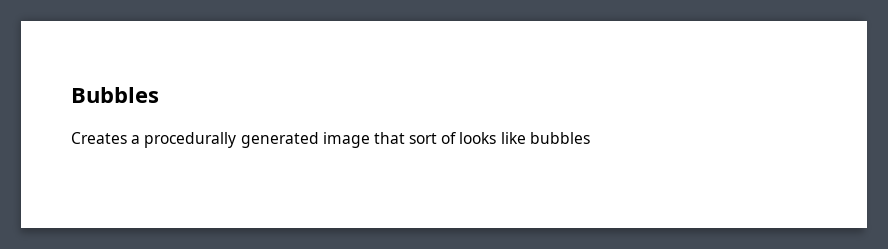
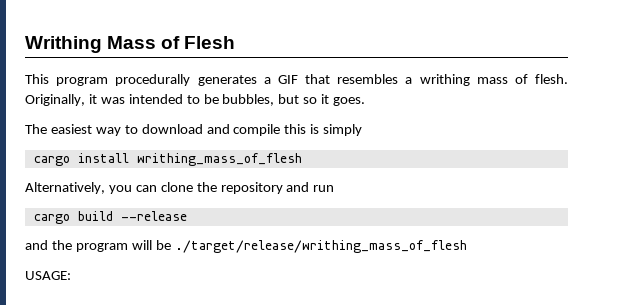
- Bubbles
- Creates a procedurally generated image that sort of looks like bubbles
+ Writhing Mass of Flesh
+ This program procedurally generates a GIF that resembles a writhing mass of flesh. Originally, it was intended to be bubbles, but so it goes.
+ The easiest way to download and compile this is simply
+ cargo install writhing_mass_of_flesh
+ Alternatively, you can clone the repository and run
+ cargo build --release
+ and the program will be ./target/release/writhing_mass_of_flesh
+ USAGE:

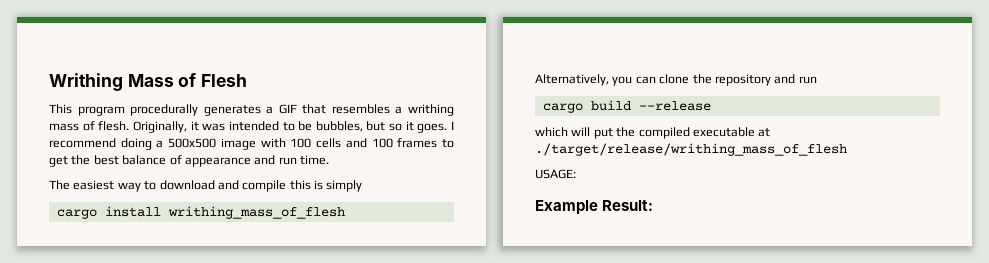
+ I recommend doing a 500x500 image with 100 cells and 100 frames to get the best balance of appearance and run time.
- and the program will be ./target/release/writhing_mass_of_flesh
+ which will put the compiled executable at ./target/release/writhing_mass_of_flesh
+ Example Result:

